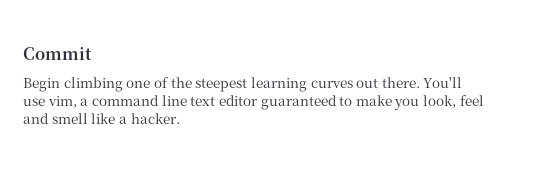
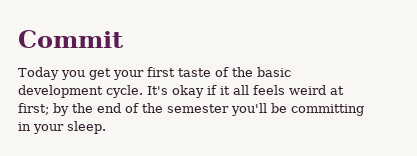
- Begin climbing one of the steepest learning curves out there. You'll use vim, a command line text editor guaranteed to make you look, feel and smell like a hacker.
+ Today you get your first taste of the basic development cycle. It's okay if it all feels weird at first; by the end of the semester you'll be committing in your sleep.

